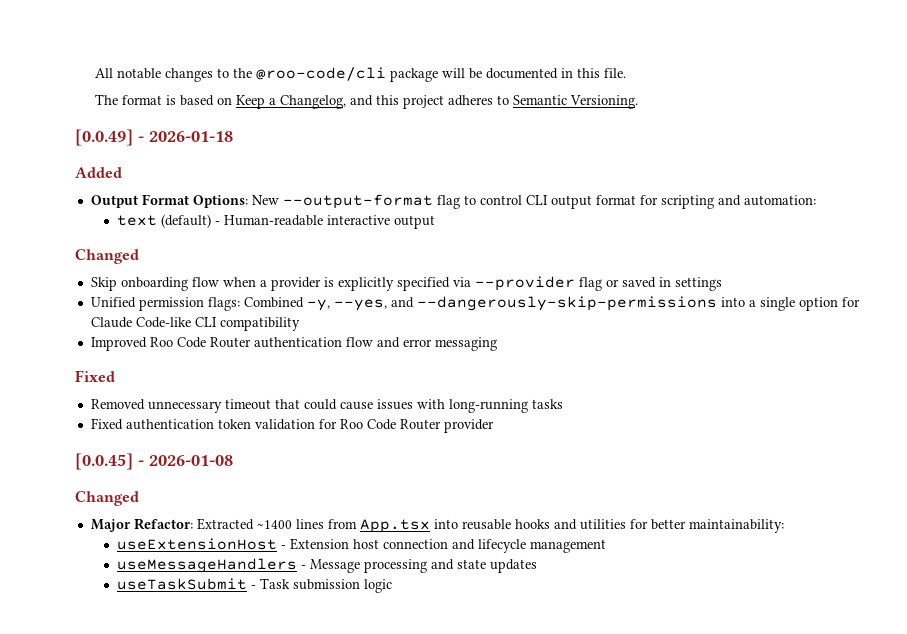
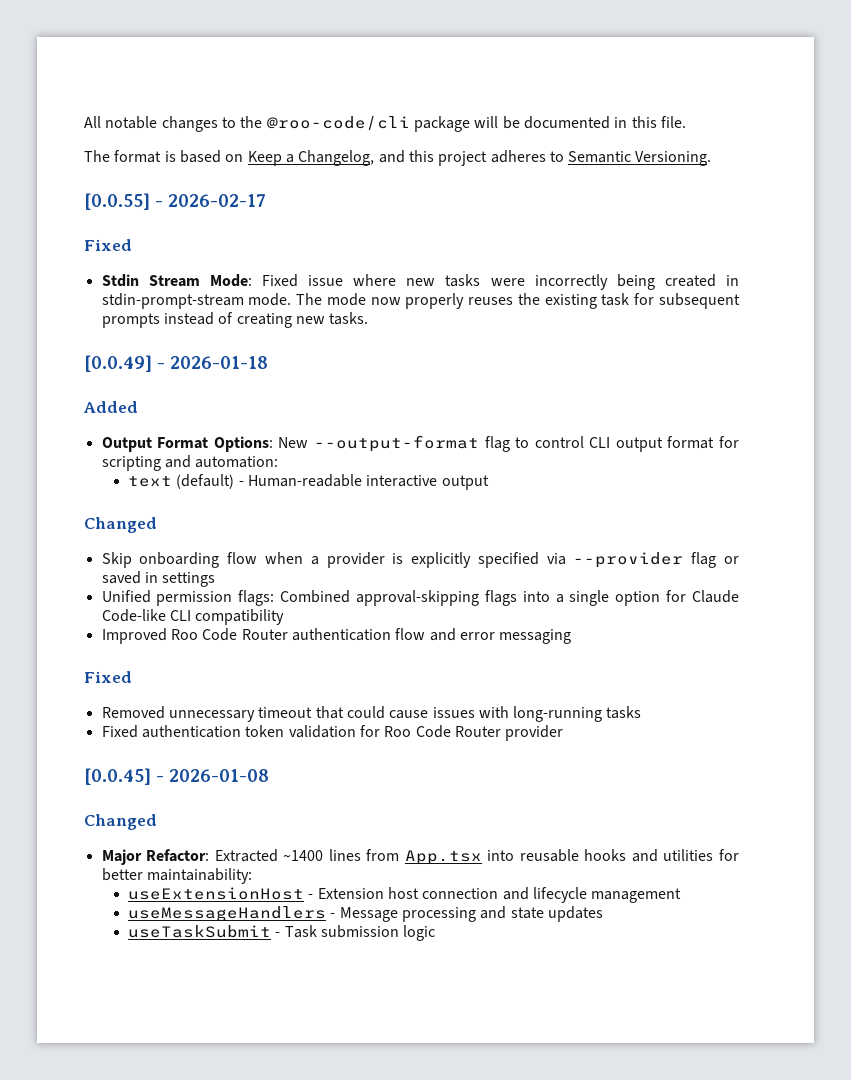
+ [0.0.55] - 2026-02-17
+ Fixed
+ Stdin Stream Mode: Fixed issue where new tasks were incorrectly being created in stdin-prompt-stream mode. The mode now properly reuses the existing task for subsequent prompts instead of creating new tasks.
- Unified permission flags: Combined -y, --yes, and --dangerously-skip-permissions into a single option for Claude Code-like CLI compatibility
+ Unified permission flags: Combined approval-skipping flags into a single option for Claude Code-like CLI compatibility

